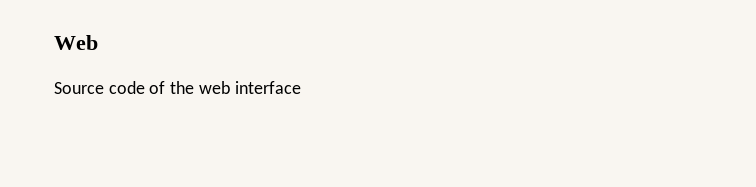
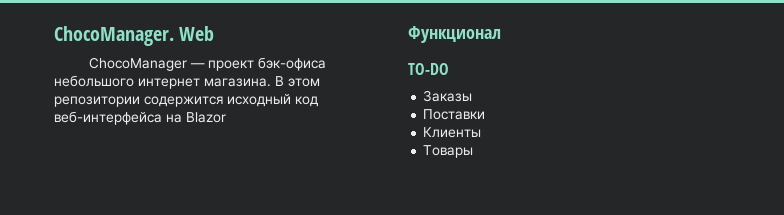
+ ChocoManager.
- Source code of the web interface
+ ChocoManager — проект бэк-офиса небольшого интернет магазина. В этом репозитории содержится исходный код веб-интерфейса на Blazor
+ Функционал
+ TO-DO
+ Заказы
+ Поставки
+ Клиенты
+ Товары

